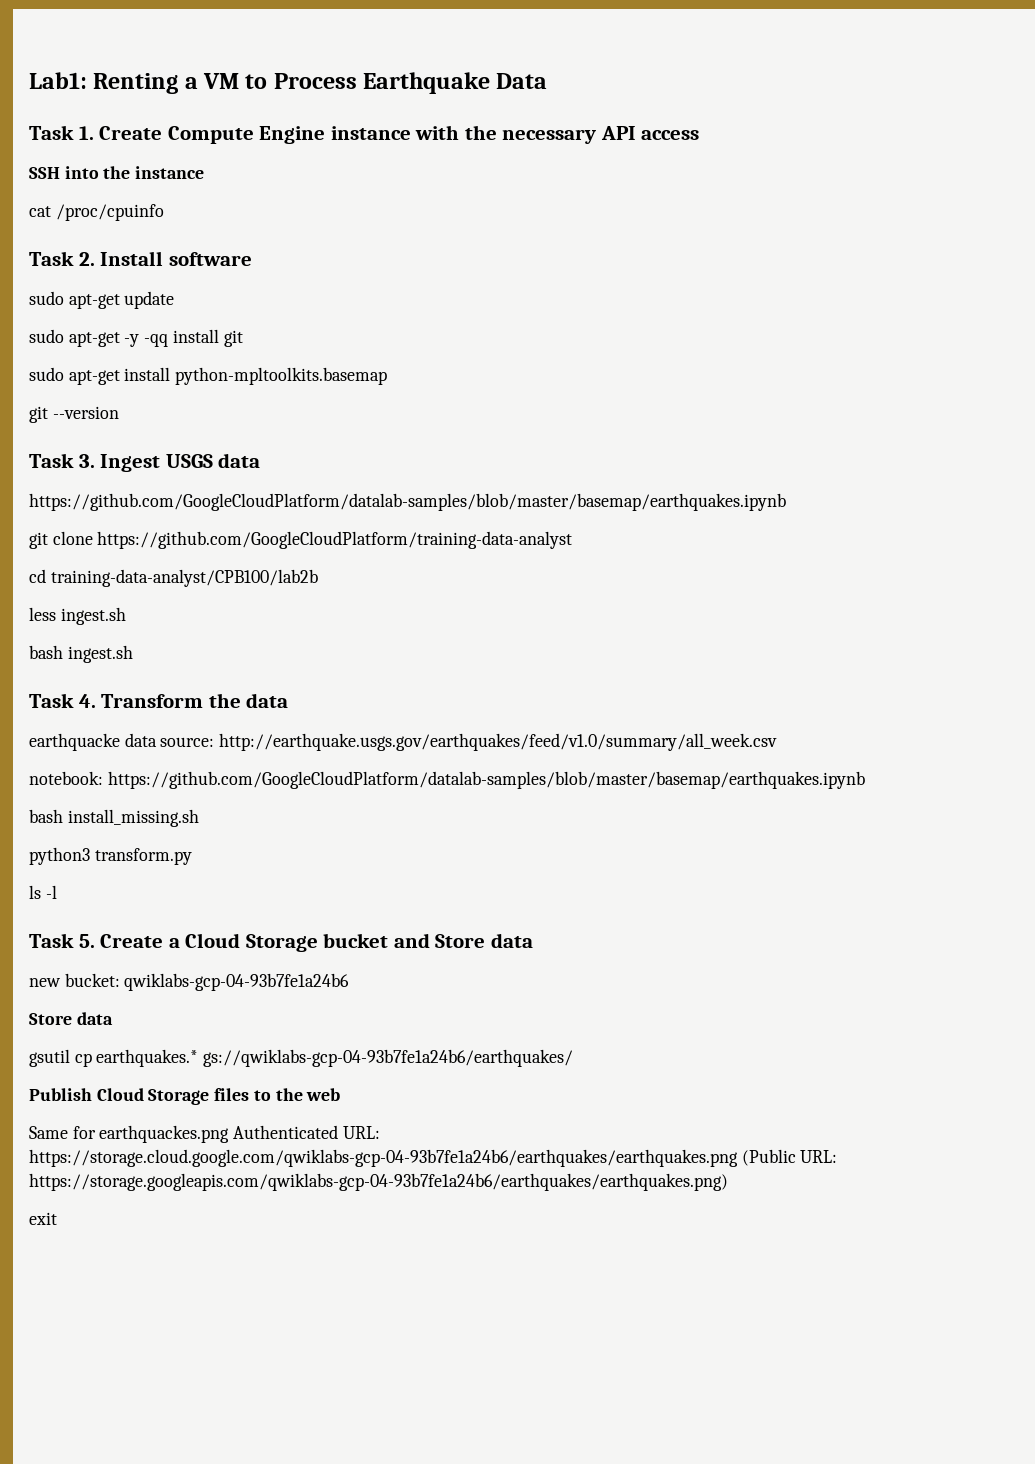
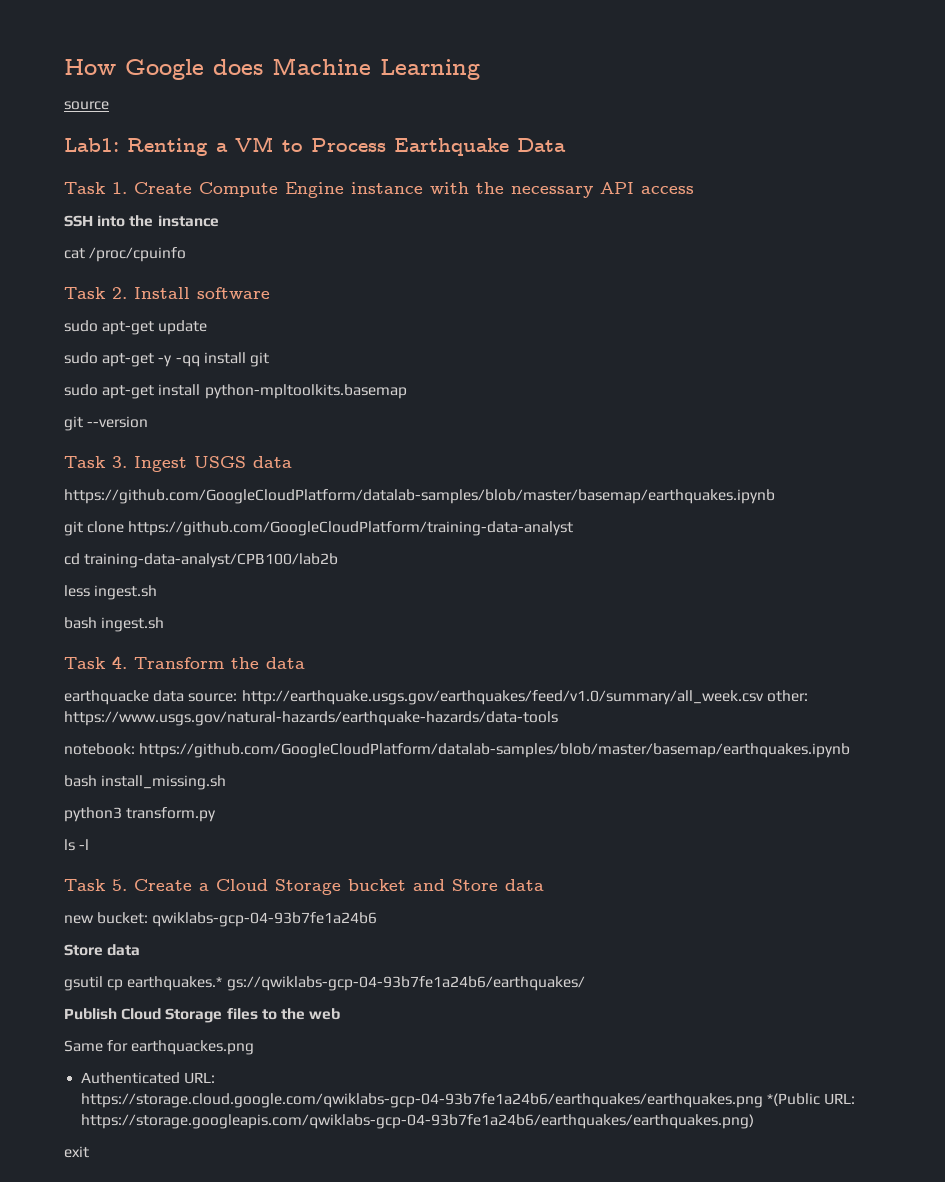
+ How Google does Machine Learning
+ source
- earthquacke data source: http://earthquake.usgs.gov/earthquakes/feed/v1.0/summary/all_week.csv
+ earthquacke data source: http://earthquake.usgs.gov/earthquakes/feed/v1.0/summary/all_week.csv other: https://www.usgs.gov/natural-hazards/earthquake-hazards/data-tools
- Same for earthquackes.png Authenticated URL: https://storage.cloud.google.com/qwiklabs-gcp-04-93b7fe1a24b6/earthquakes/earthquakes.png (Public URL: https://storage.googleapis.com/qwiklabs-gcp-04-93b7fe1a24b6/earthquakes/earthquakes.png)
+ Same for earthquackes.png
+ Authenticated URL: https://storage.cloud.google.com/qwiklabs-gcp-04-93b7fe1a24b6/earthquakes/earthquakes.png *(Public URL: https://storage.googleapis.com/qwiklabs-gcp-04-93b7fe1a24b6/earthquakes/earthquakes.png)

